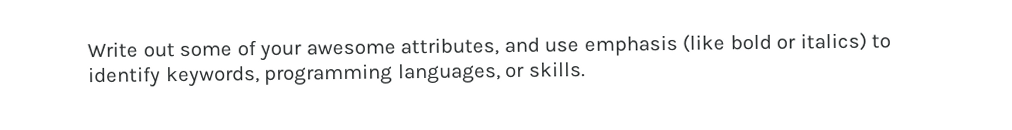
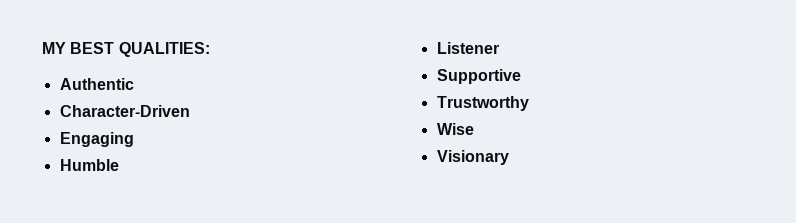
- Write out some of your awesome attributes, and use emphasis (like bold or italics) to identify keywords, programming languages, or skills.
+ MY BEST QUALITIES:
+ Authentic
+ Character-Driven
+ Engaging
+ Humble
+ Listener
+ Supportive
+ Trustworthy
+ Wise
+ Visionary

